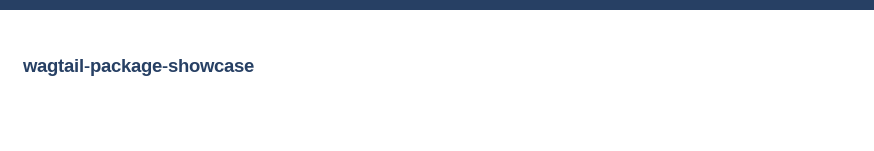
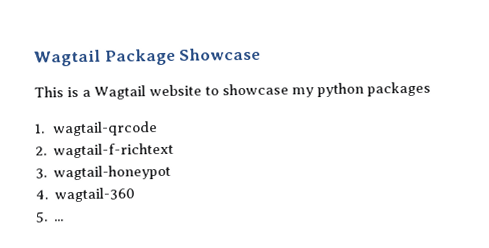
- wagtail-package-showcase
+ Wagtail Package Showcase
+ This is a Wagtail website to showcase my python packages
+ 1. wagtail-qrcode
+ 2. wagtail-f-richtext
+ 3. wagtail-honeypot
+ 4. wagtail-360
+ 5. ...

